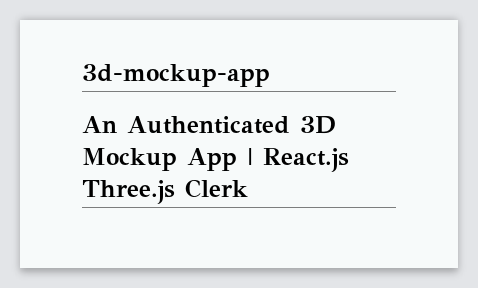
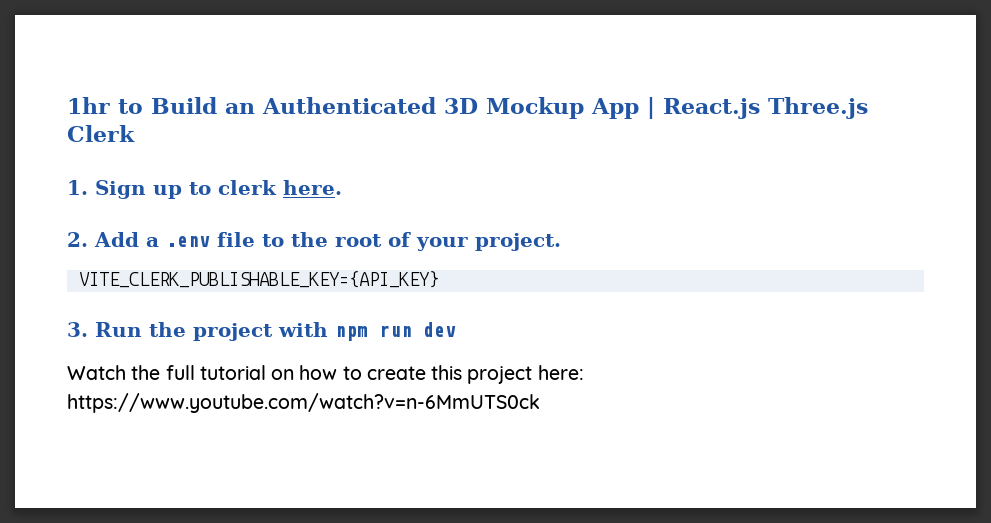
- 3d-mockup-app
- An Authenticated 3D Mockup App | React.js Three.js Clerk
+ 1hr to Build an Authenticated 3D Mockup App | React.js Three.js Clerk
+ 1. Sign up to clerk here.
+ 2. Add a .env file to the root of your project.
+ VITE_CLERK_PUBLISHABLE_KEY={API_KEY}
+ 3. Run the project with npm run dev
+ Watch the full tutorial on how to create this project here: https://www.youtube.com/watch?v=n-6MmUTS0ck

